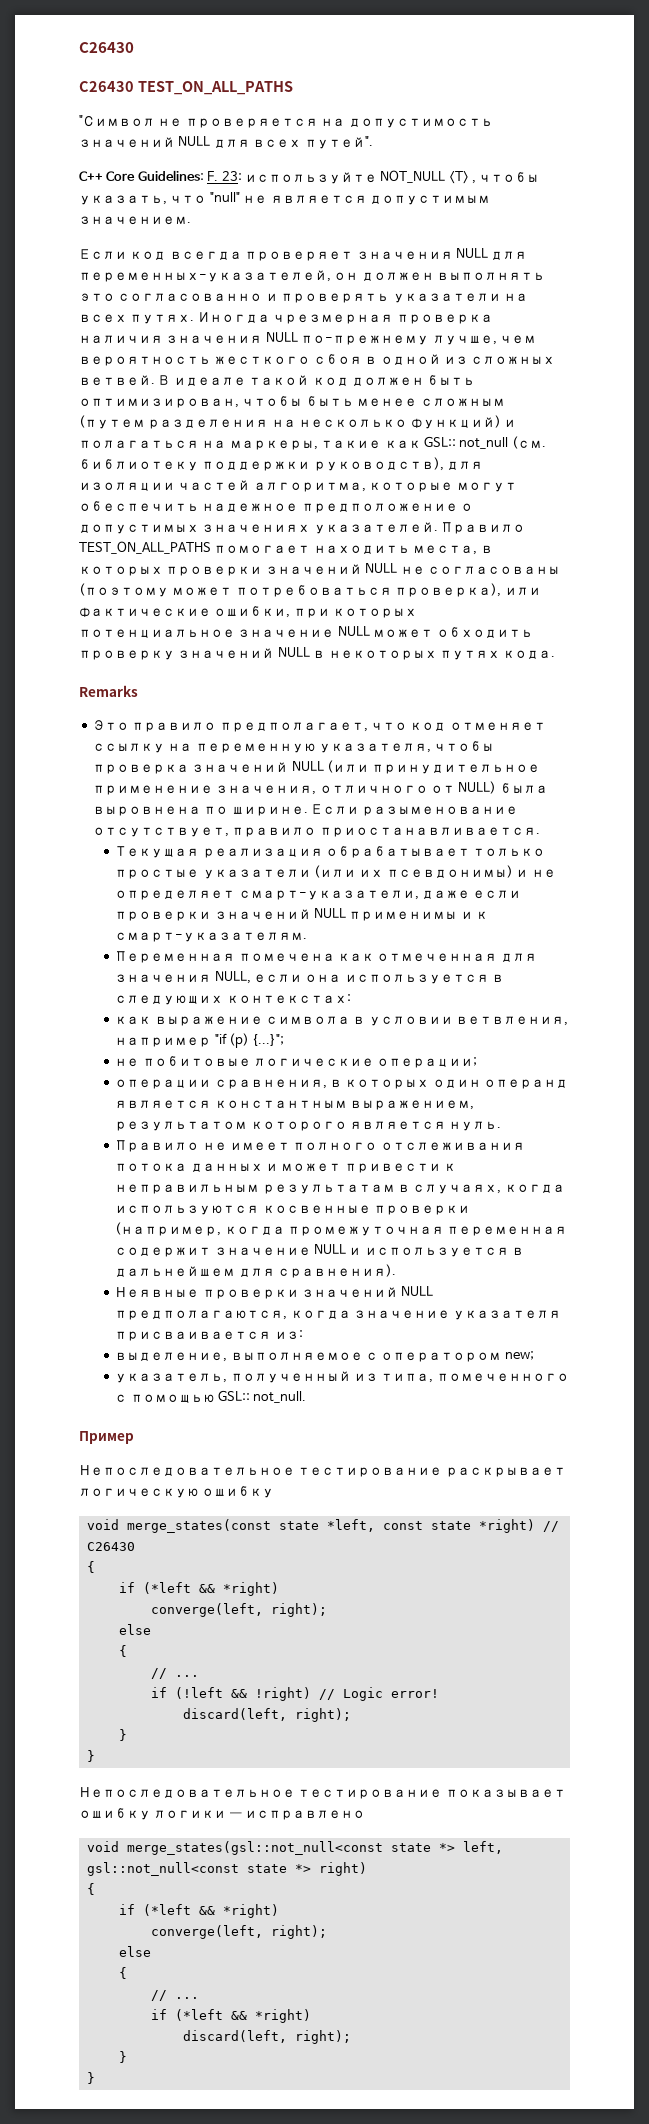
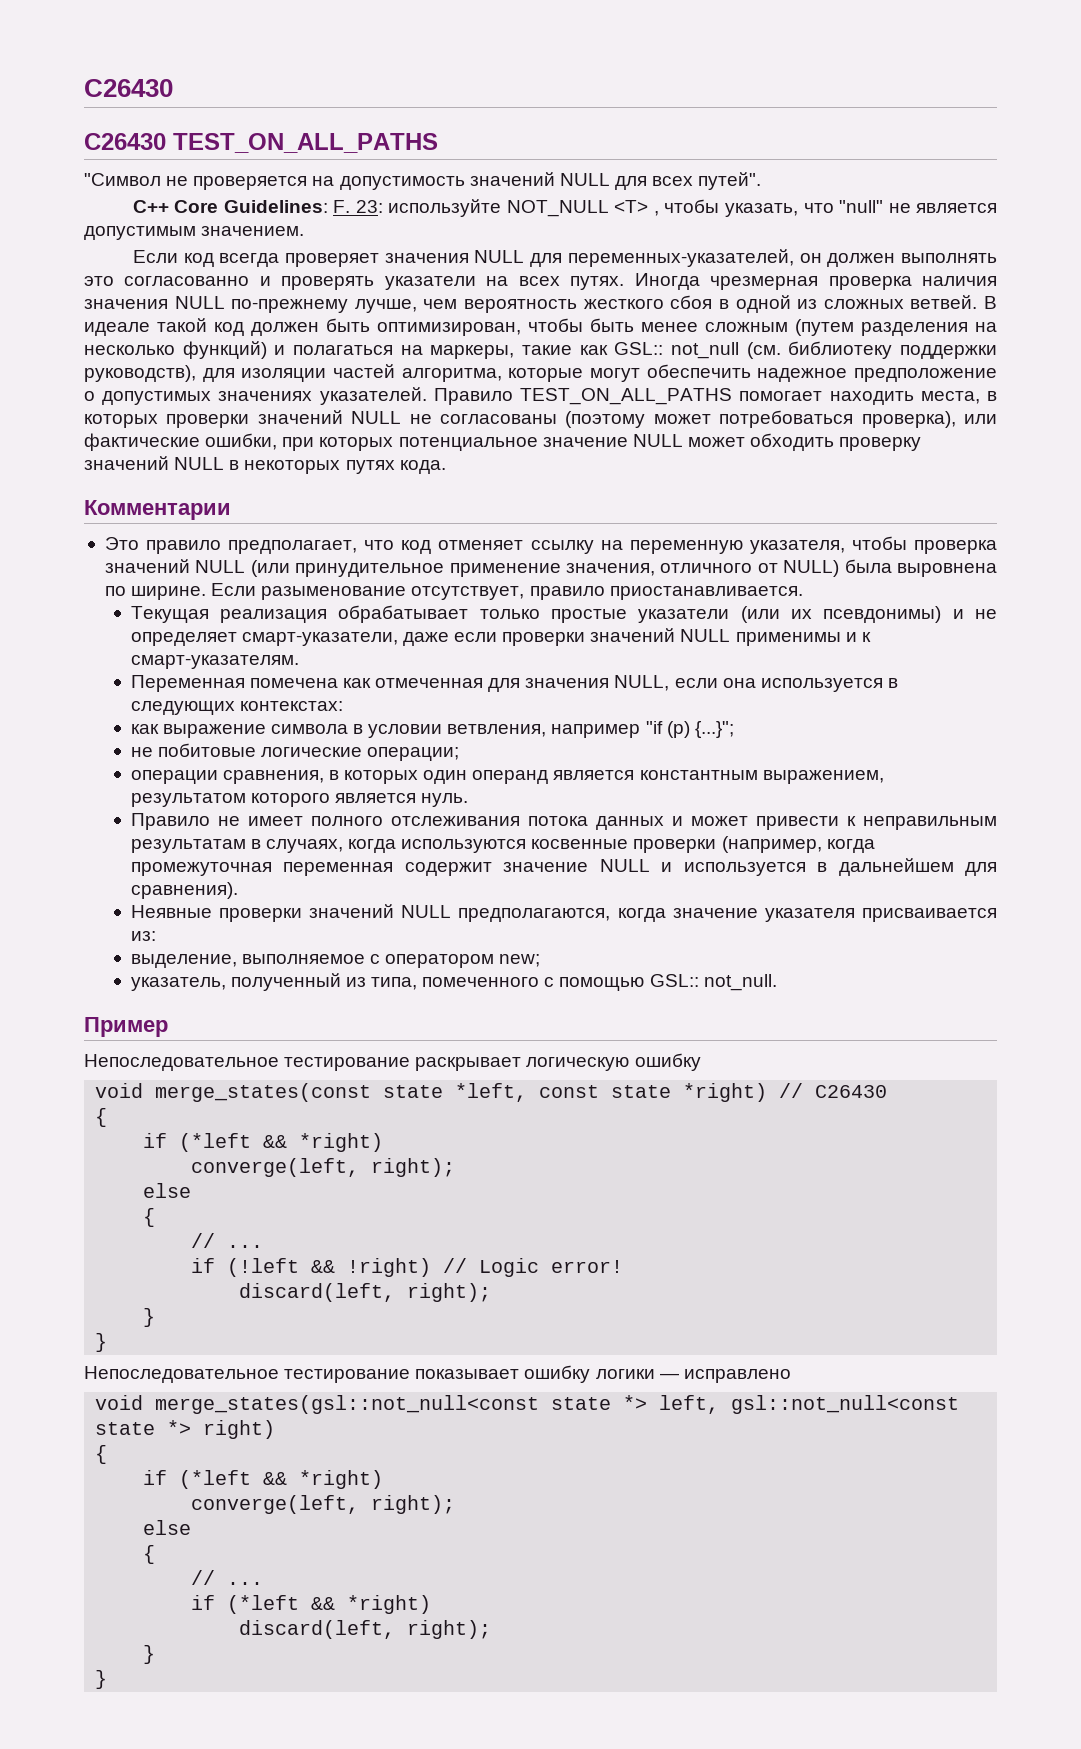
- Remarks
+ Комментарии

